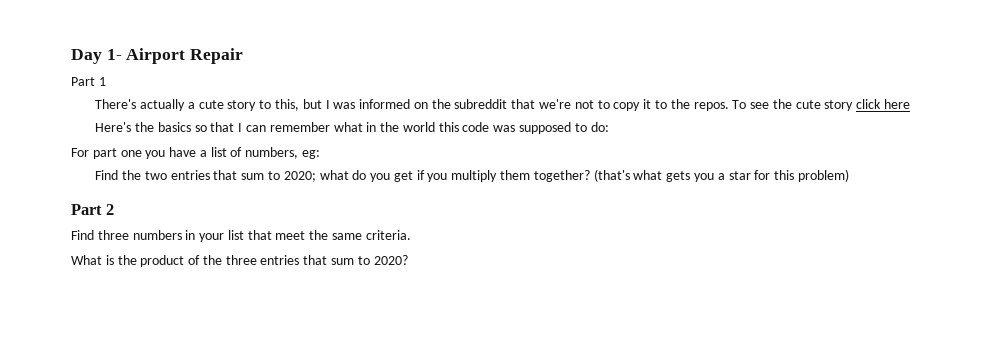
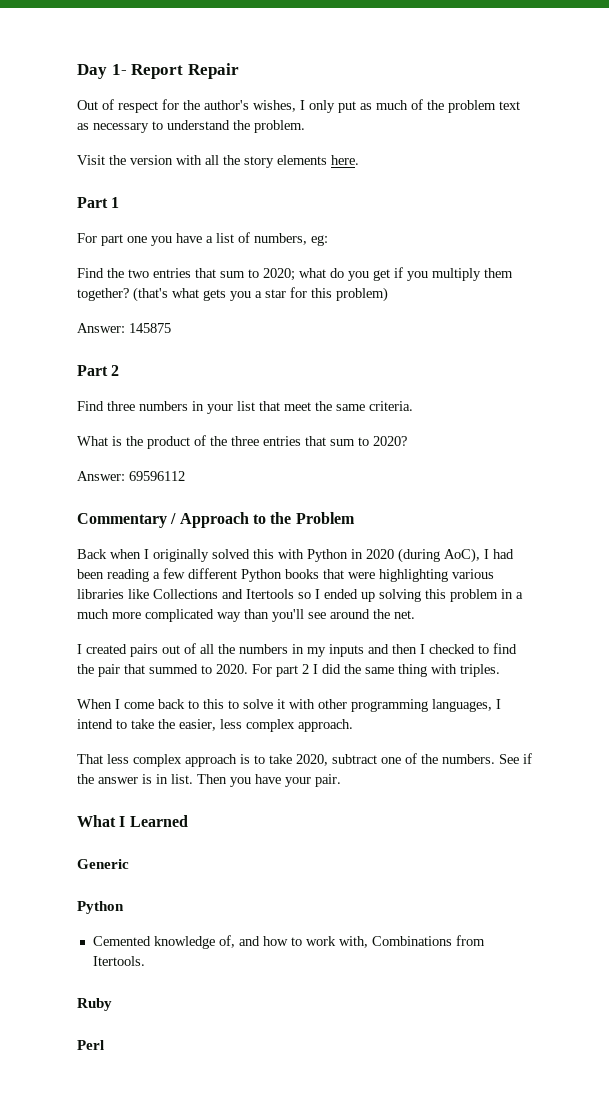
- Day 1- Airport Repair
+ Day 1- Report Repair
+ Out of respect for the author's wishes, I only put as much of the problem text as necessary to understand the problem.
+ Visit the version with all the story elements here.
  Part 1
- There's actually a cute story to this, but I was informed on the subreddit that we're not to copy it to the repos. To see the cute story click here
- Here's the basics so that I can remember what in the world this code was supposed to do:
+ Answer: 145875
+ Answer: 69596112
+ Commentary / Approach to the Problem
+ Back when I originally solved this with Python in 2020 (during AoC), I had been reading a few different Python books that were highlighting various libraries like Collections and Itertools so I ended up solving this problem in a much more complicated way than you'll see around the net.
+ I created pairs out of all the numbers in my inputs and then I checked to find the pair that summed to 2020. For part 2 I did the same thing with triples.
+ When I come back to this to solve it with other programming languages, I intend to take the easier, less complex approach.
+ That less complex approach is to take 2020, subtract one of the numbers. See if the answer is in list. Then you have your pair.
+ What I Learned
+ Generic
+ Python
+ Cemented knowledge of, and how to work with, Combinations from Itertools.
+ Ruby
+ Perl

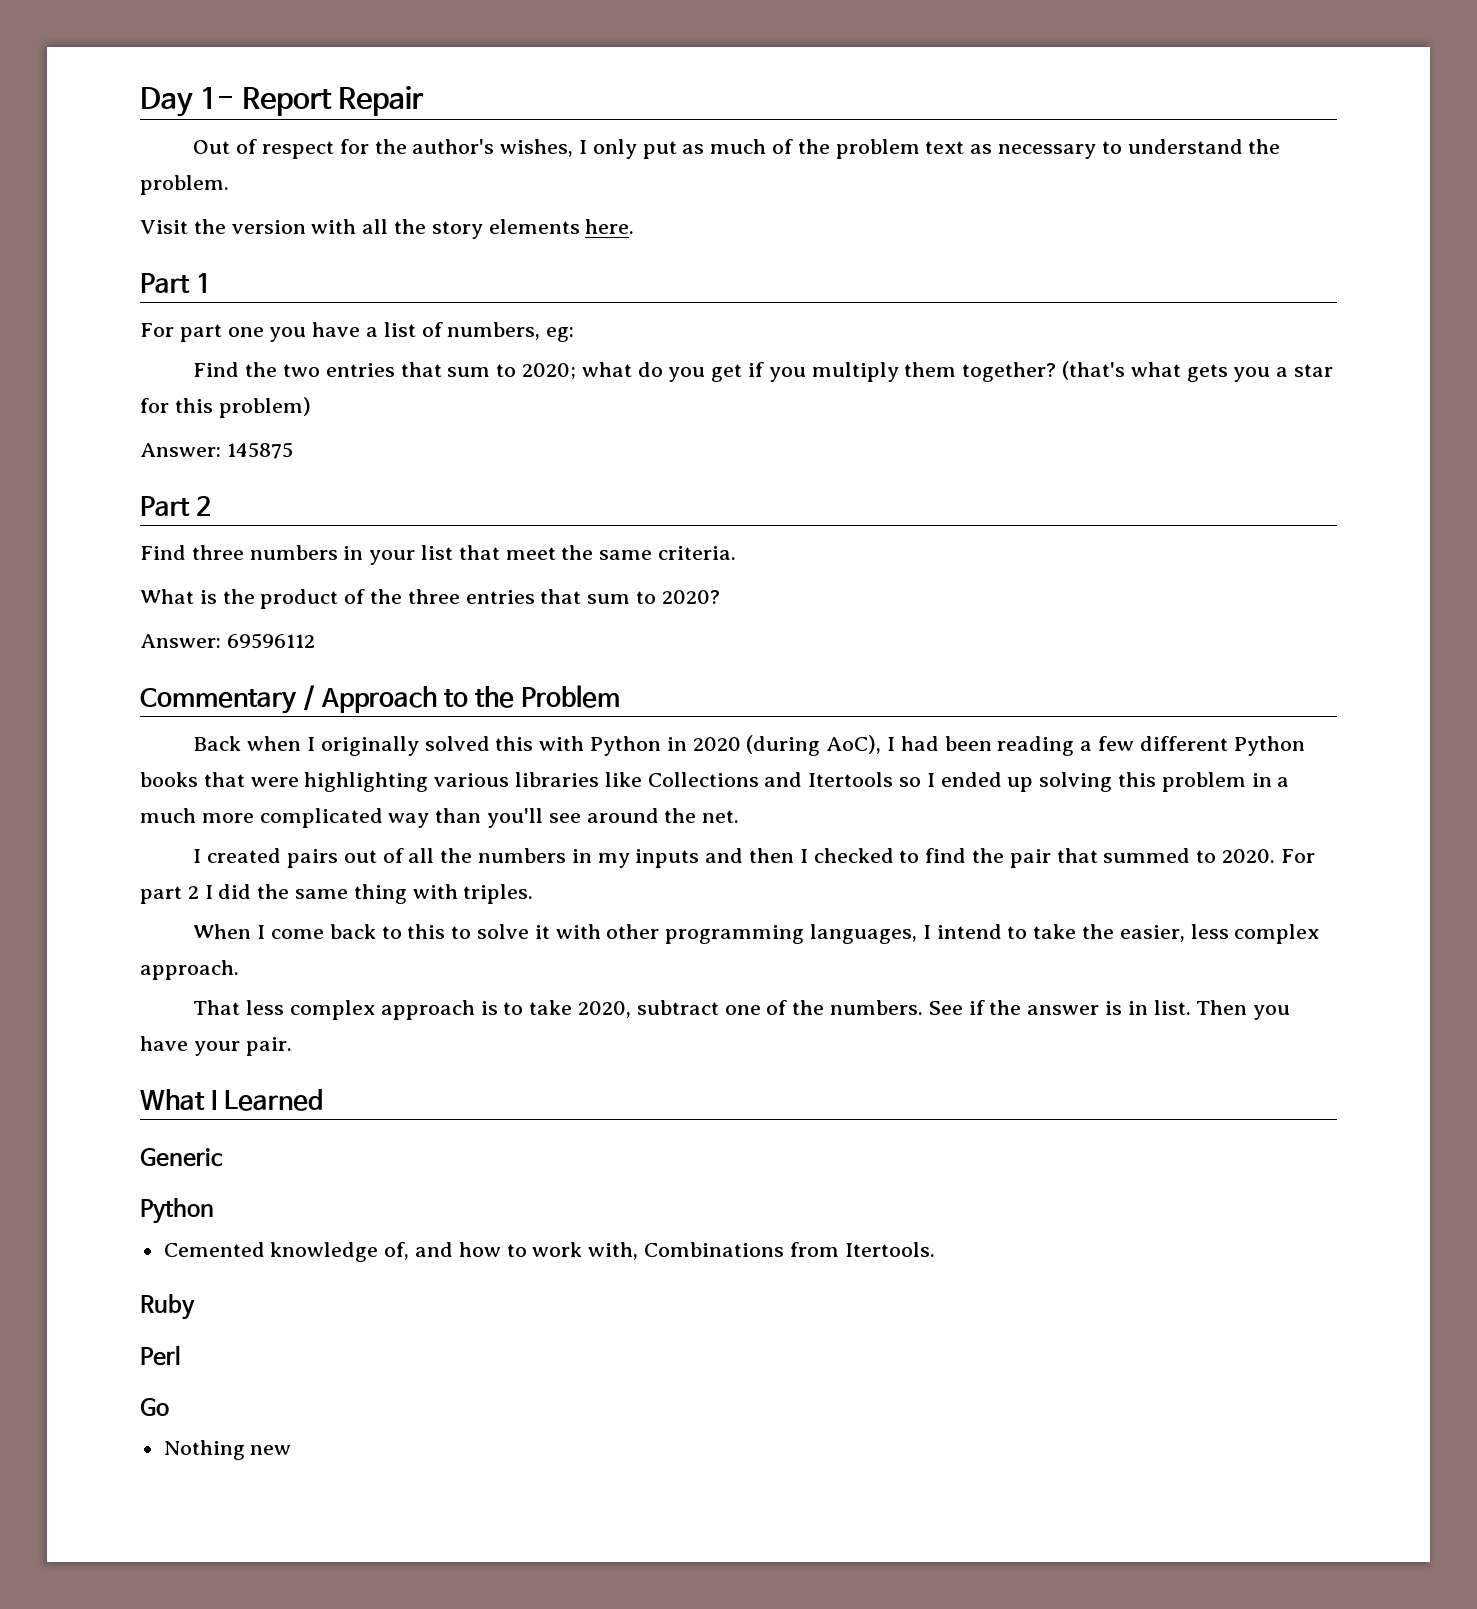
+ Go
+ Nothing new

